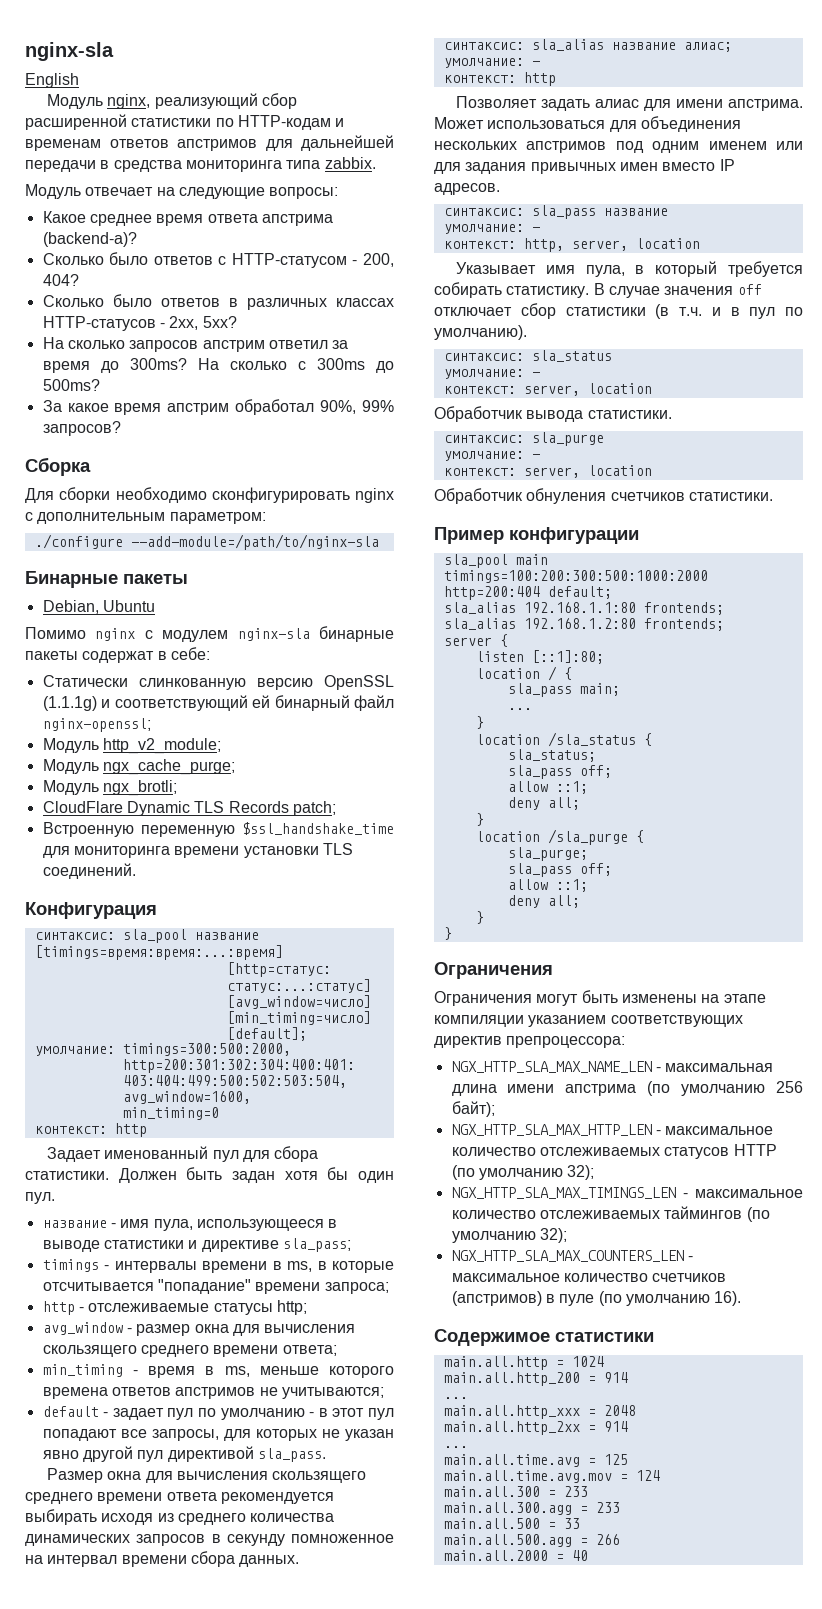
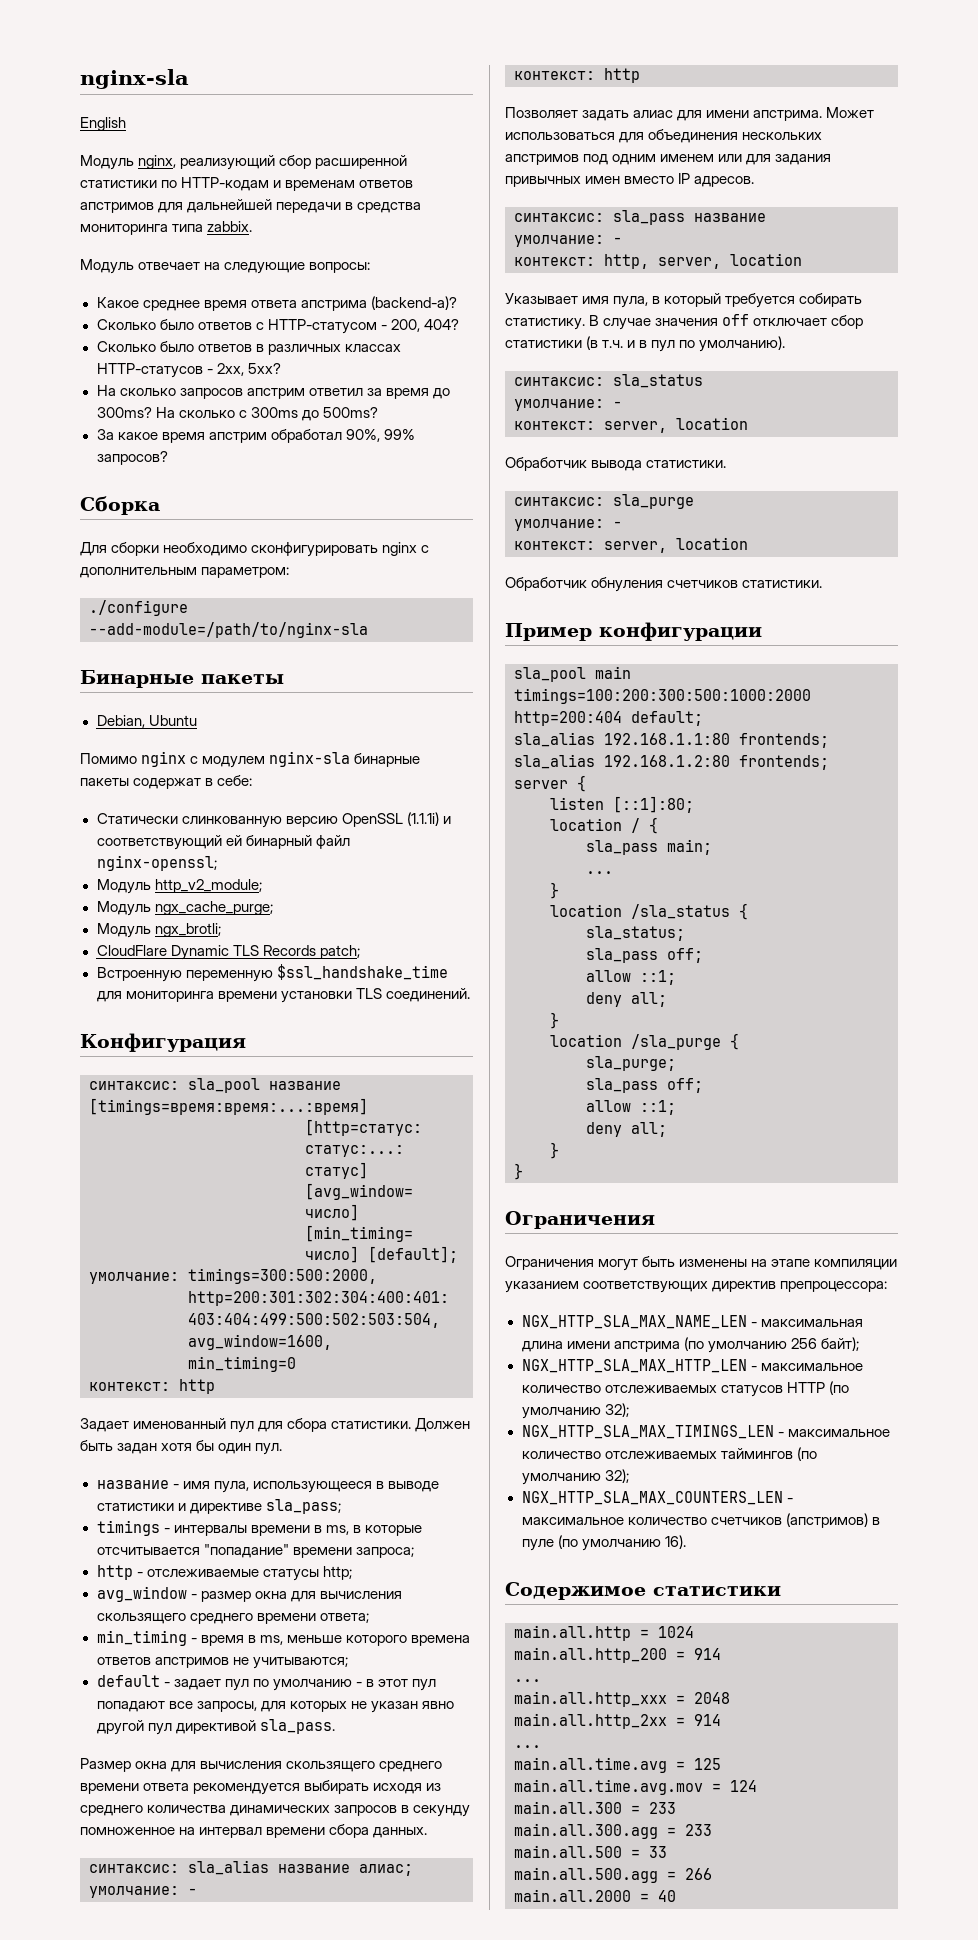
- Статически слинкованную версию OpenSSL (1.1.1g) и соответствующий ей бинарный файл nginx-openssl;
+ Статически слинкованную версию OpenSSL (1.1.1i) и соответствующий ей бинарный файл nginx-openssl;

